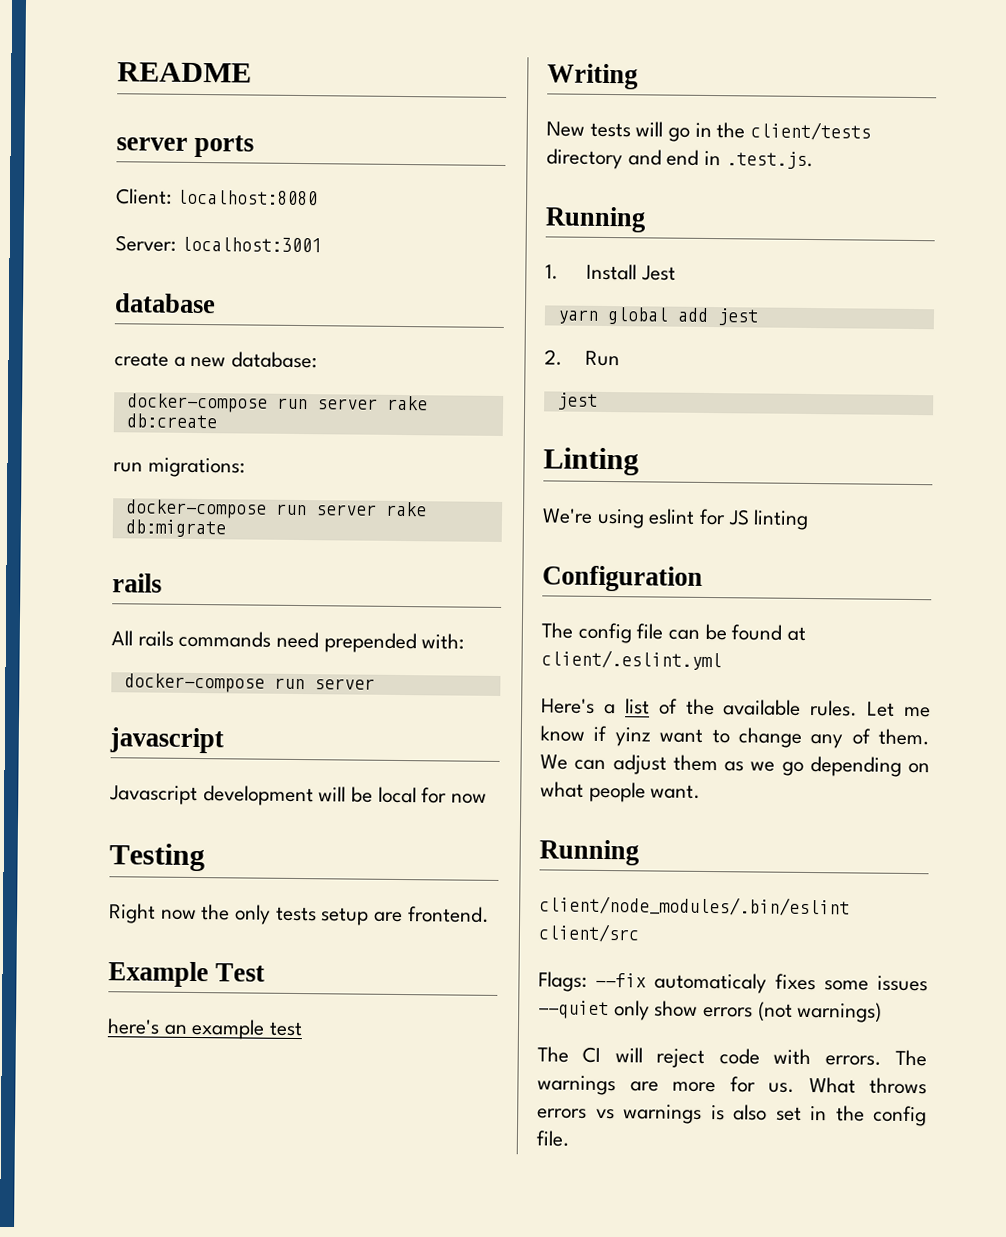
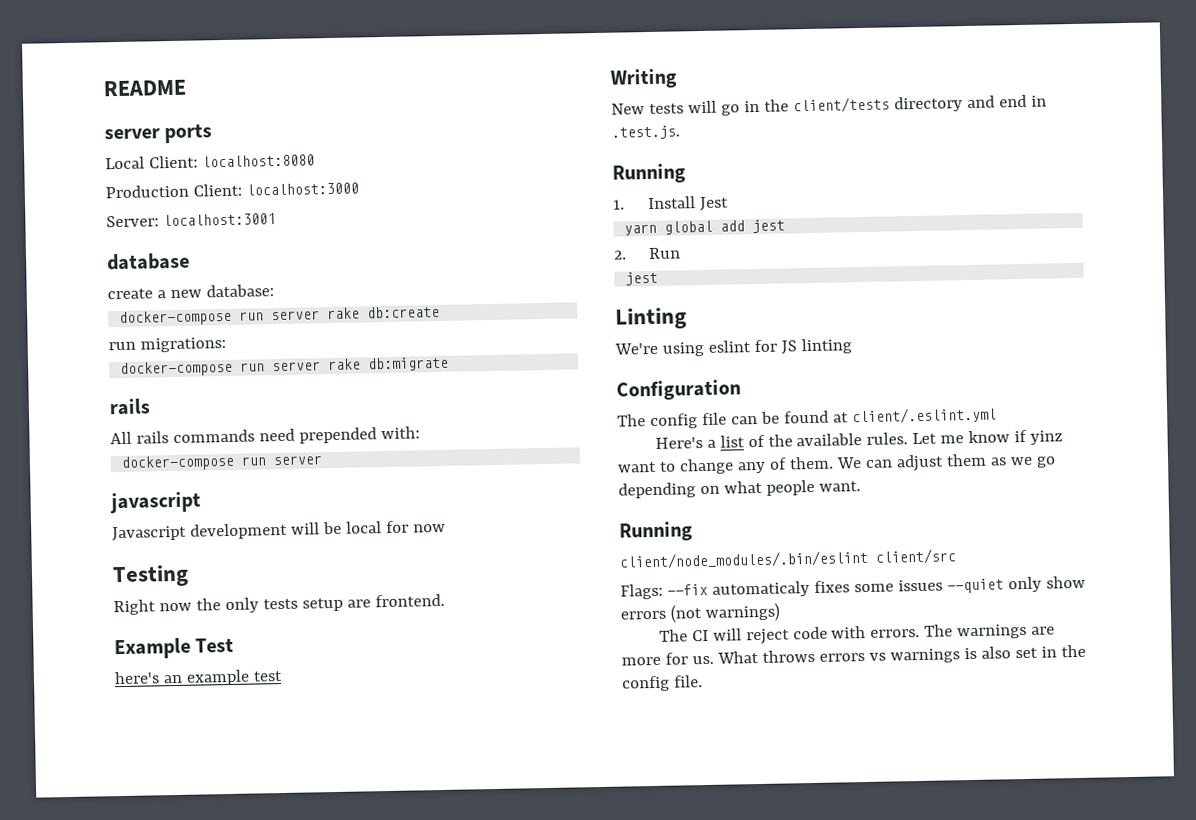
- Client: localhost:8080
+ Local Client: localhost:8080
+ Production Client: localhost:3000

